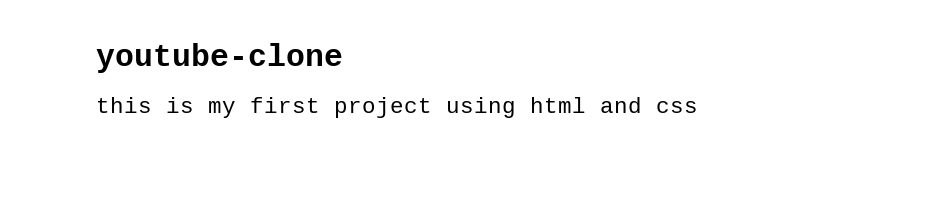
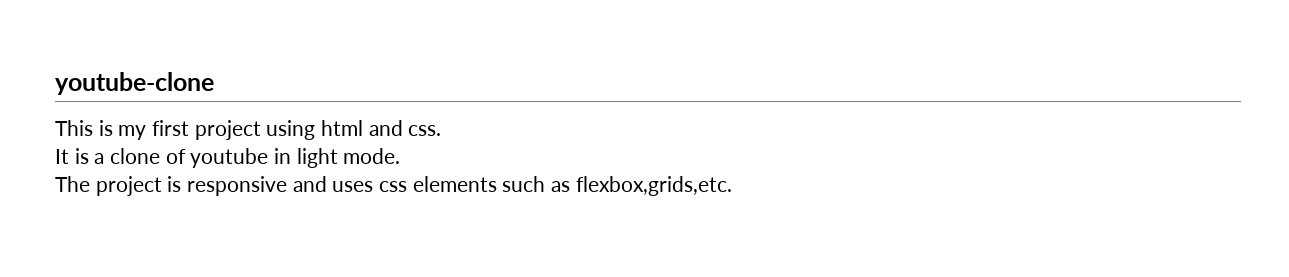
- this is my first project using html and css
+ This is my first project using html and css.
+ It is a clone of youtube in light mode.
+ The project is responsive and uses css elements such as flexbox,grids,etc.

